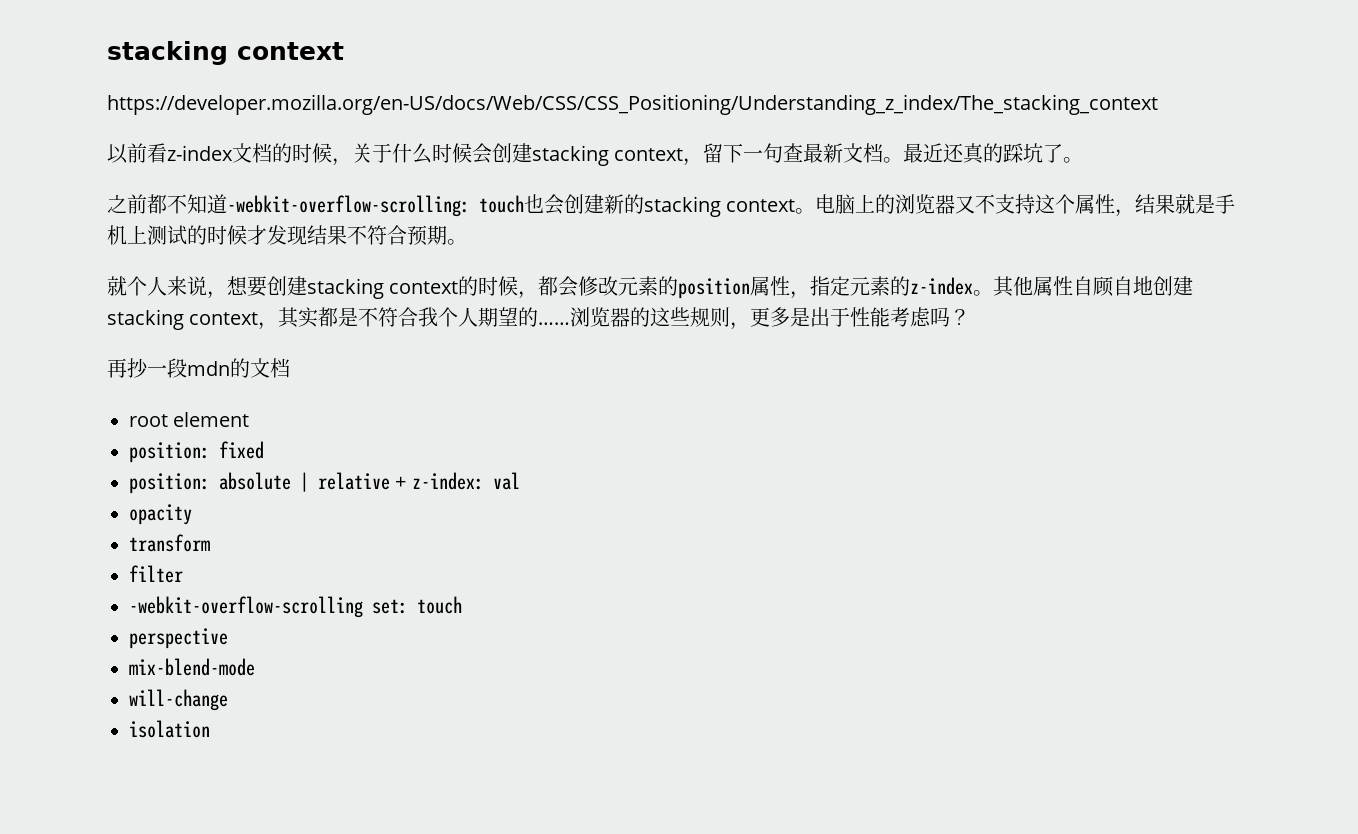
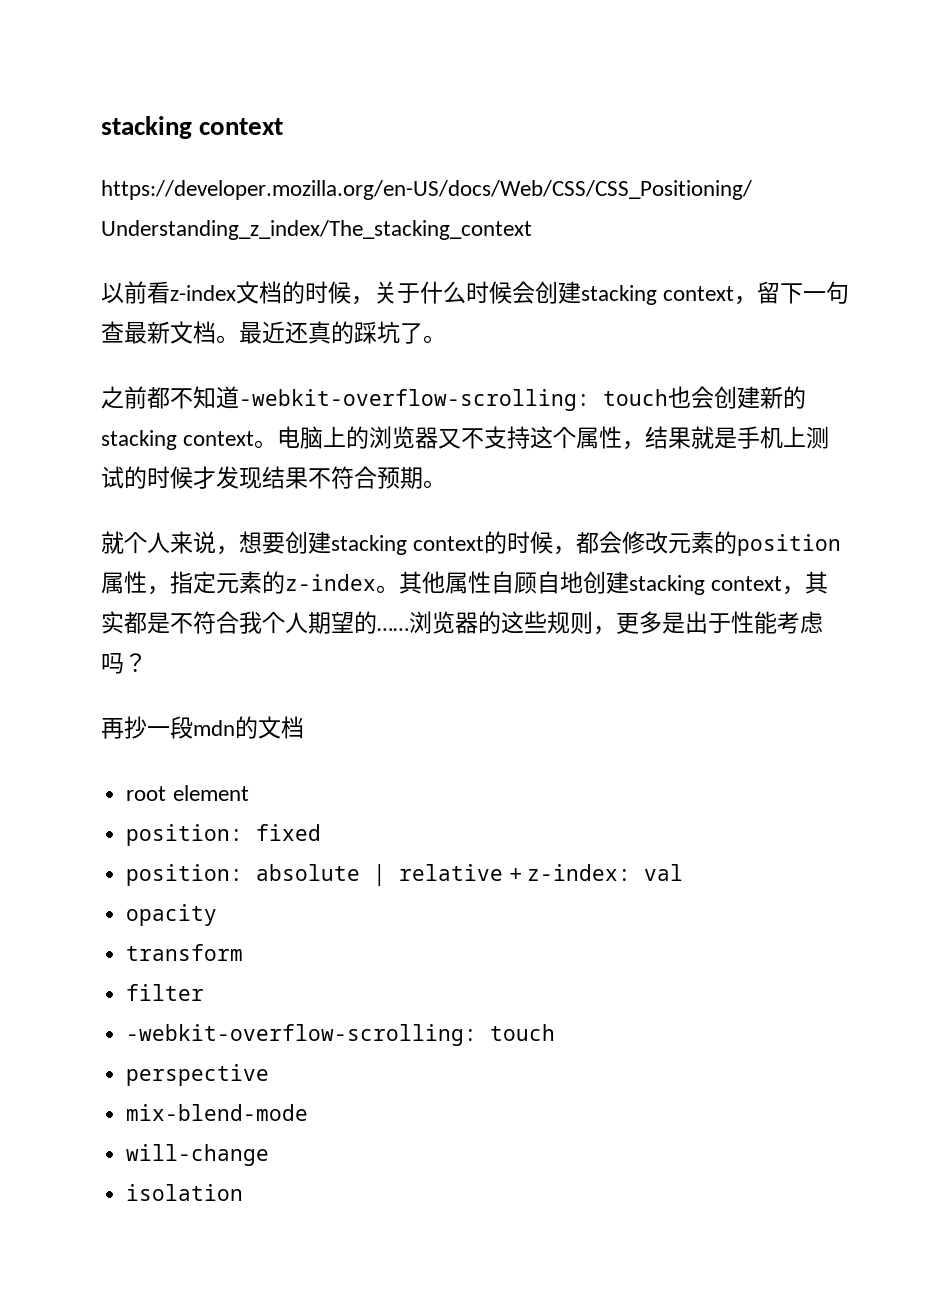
  filter
- -webkit-overflow-scrolling set: touch
+ -webkit-overflow-scrolling: touch

